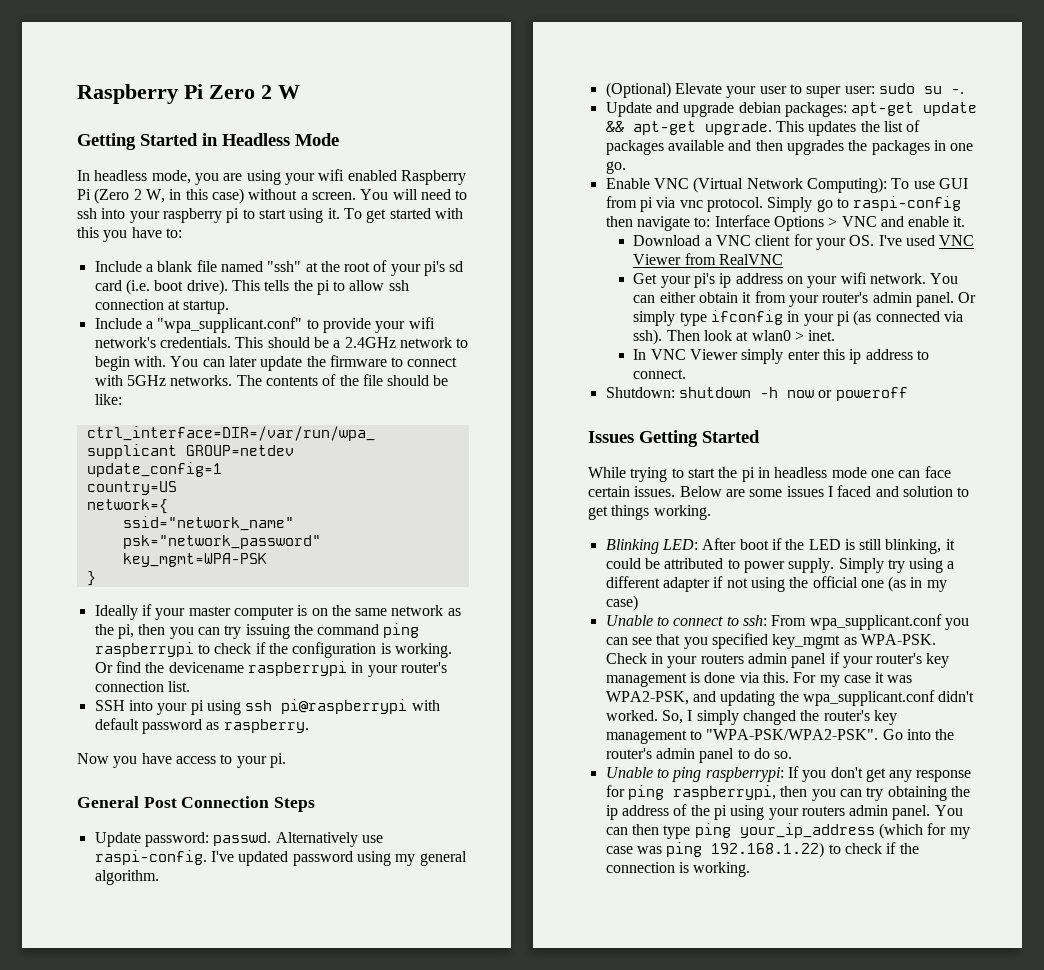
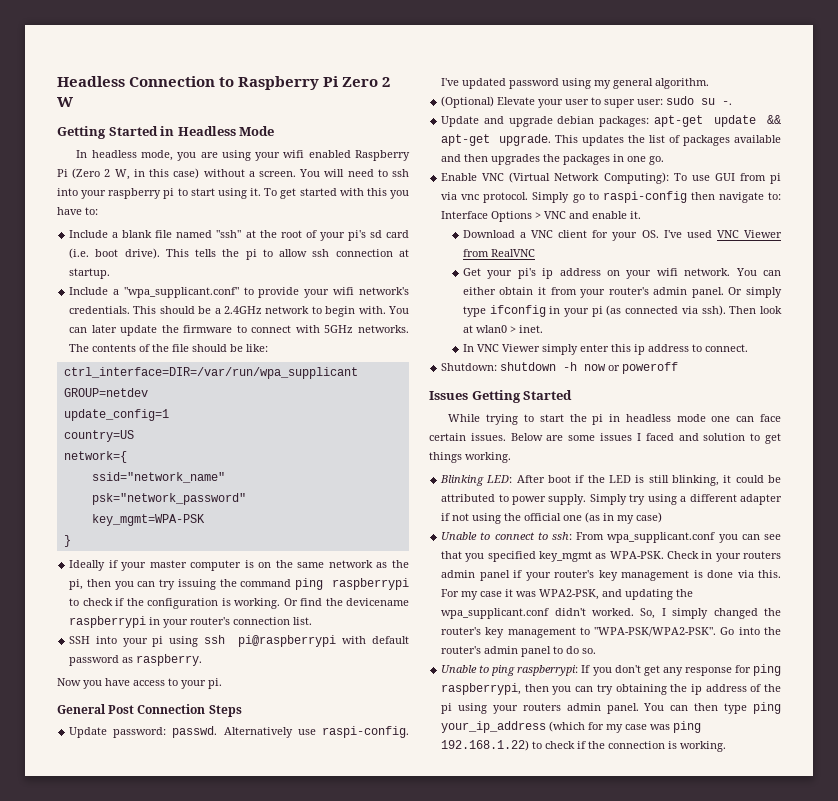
- Raspberry Pi Zero 2 W
+ Headless Connection to Raspberry Pi Zero 2 W

